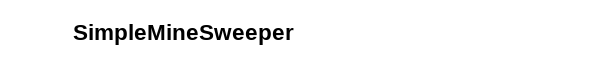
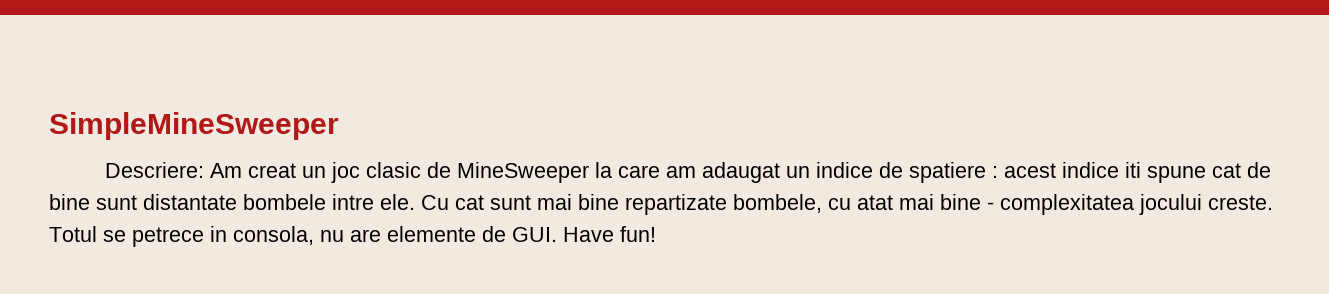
+ Descriere: Am creat un joc clasic de MineSweeper la care am adaugat un indice de spatiere : acest indice iti spune cat de bine sunt distantate bombele intre ele. Cu cat sunt mai bine repartizate bombele, cu atat mai bine - complexitatea jocului creste. Totul se petrece in consola, nu are elemente de GUI. Have fun!

